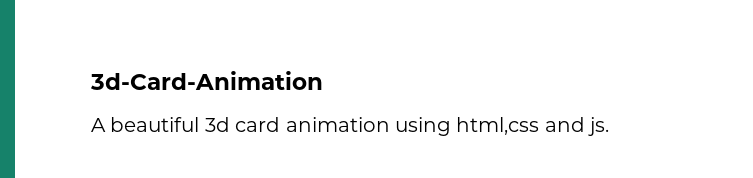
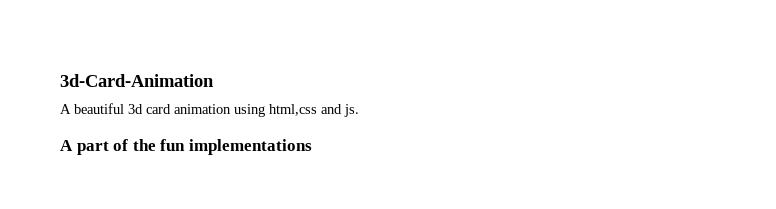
+ A part of the fun implementations

